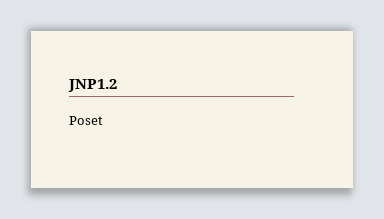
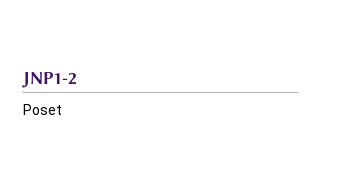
- JNP1.2
+ JNP1-2

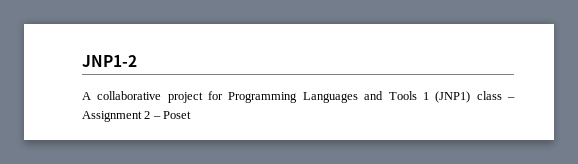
- Poset
+ A collaborative project for Programming Languages and Tools 1 (JNP1) class – Assignment 2 – Poset

